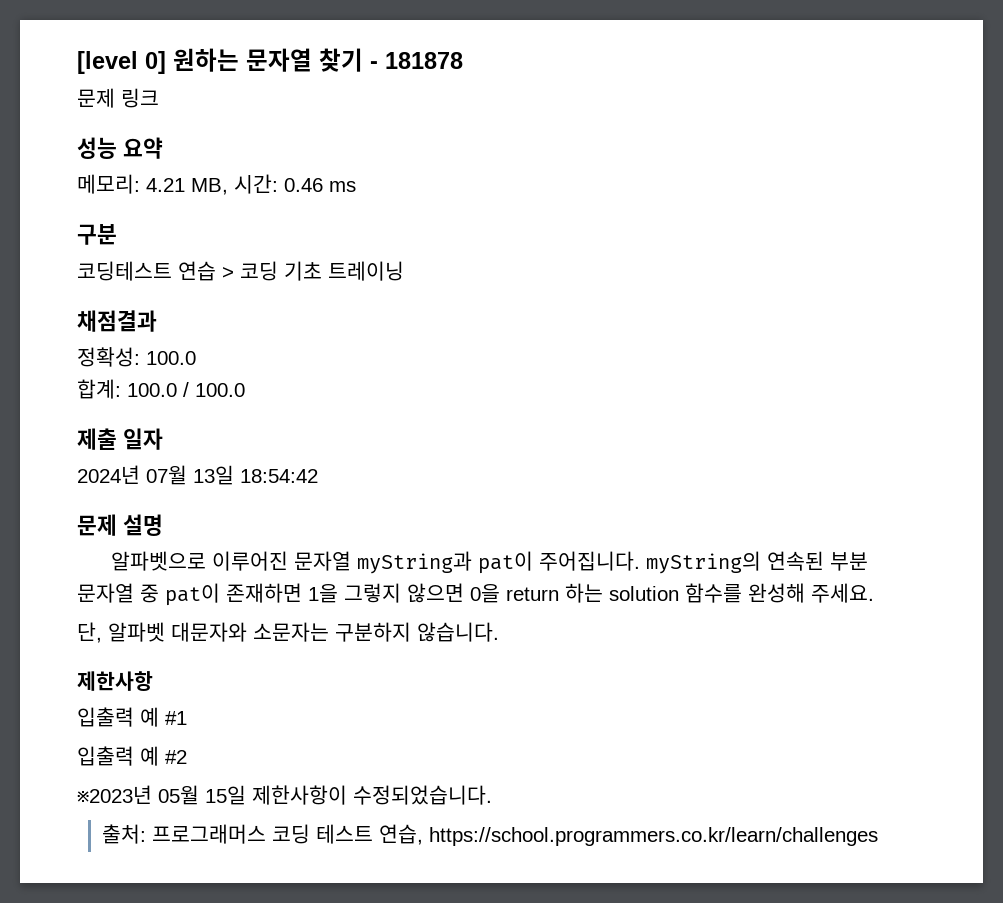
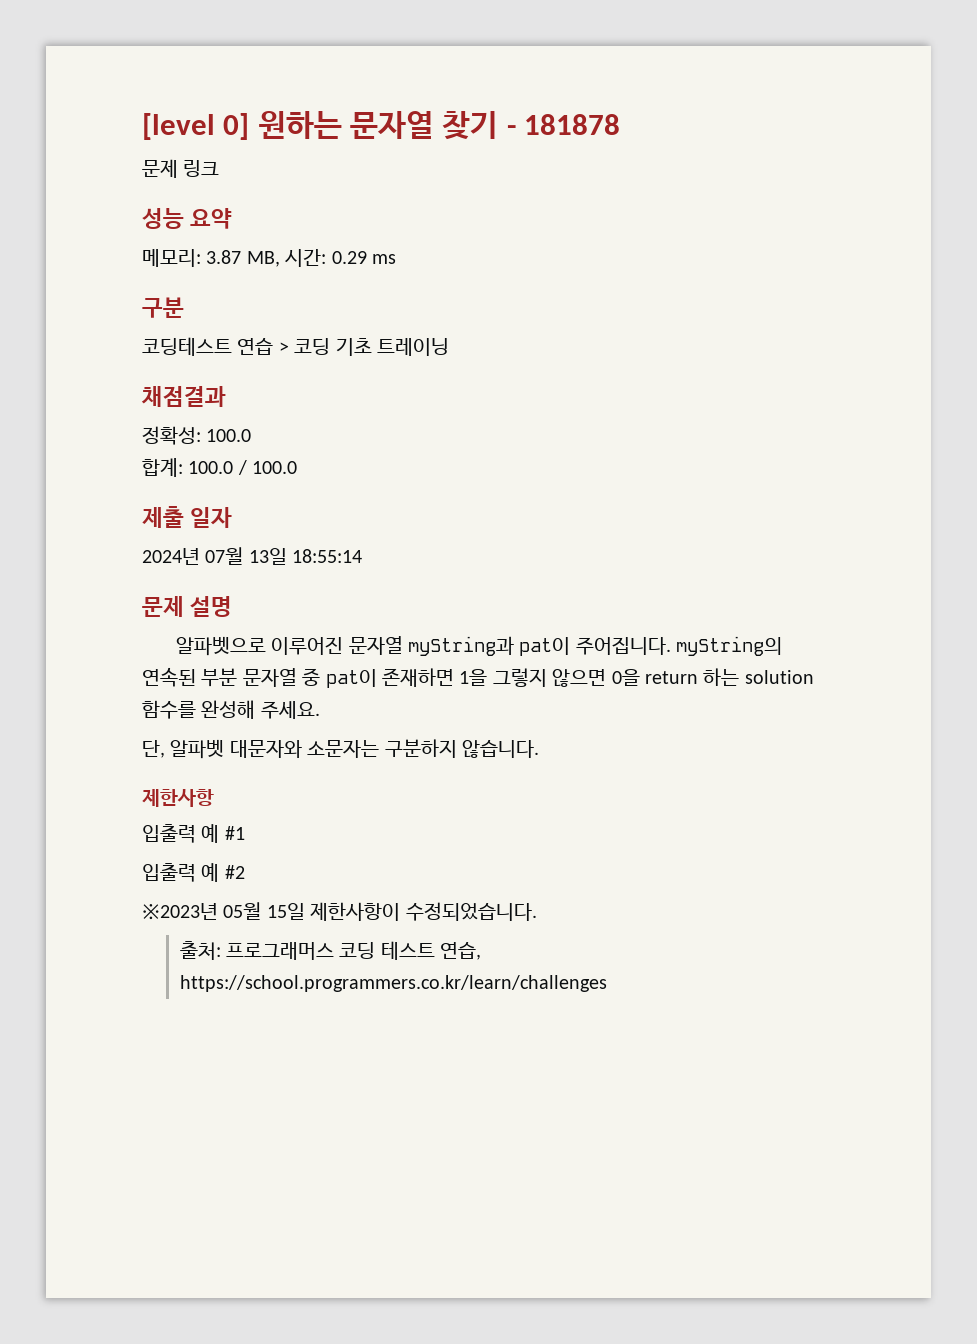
- 메모리: 4.21 MB, 시간: 0.46 ms
+ 메모리: 3.87 MB, 시간: 0.29 ms
- 2024년 07월 13일 18:54:42
+ 2024년 07월 13일 18:55:14

